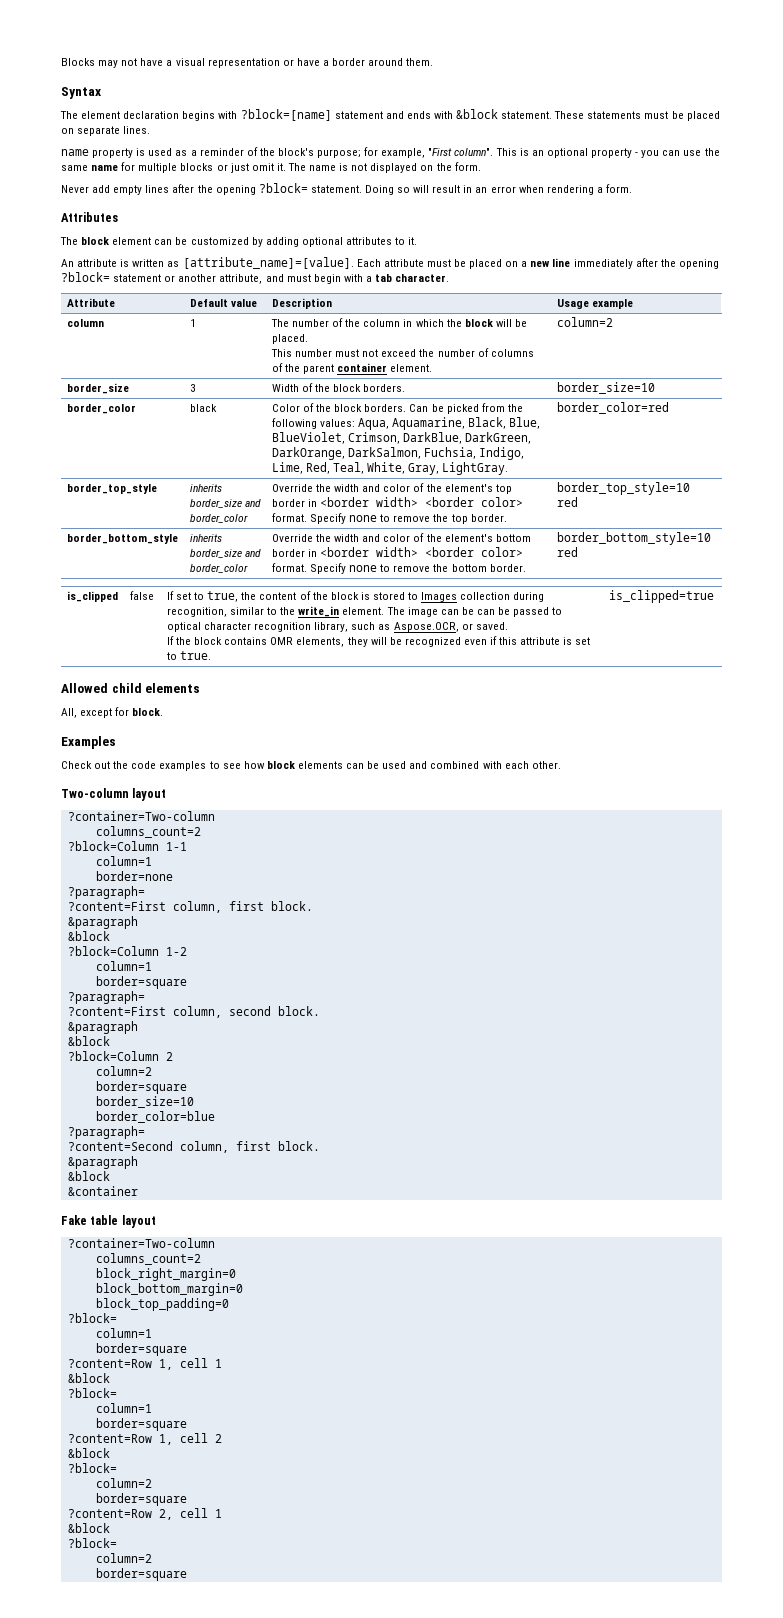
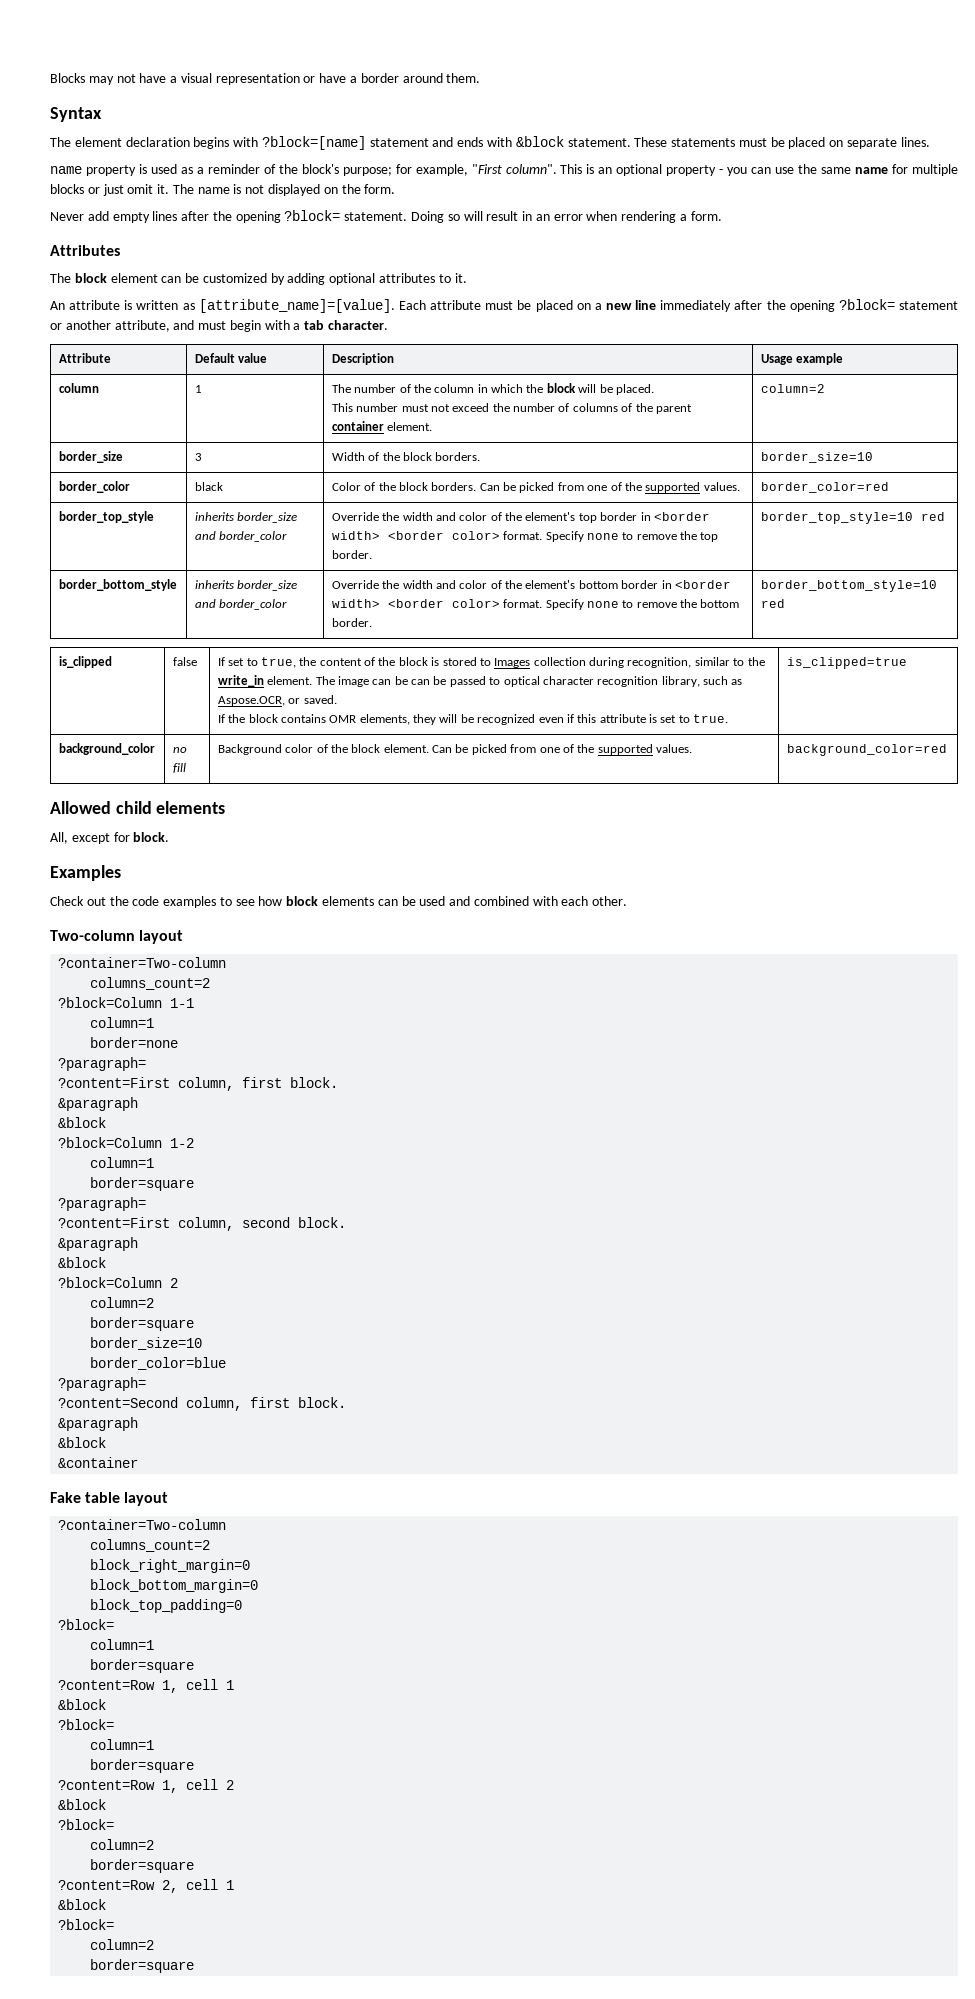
- border_color | black | Color of the block borders. Can be picked from the following values: Aqua, Aquamarine, Black, Blue, BlueViolet, Crimson, DarkBlue, DarkGreen, DarkOrange, DarkSalmon, Fuchsia, Indigo, Lime, Red, Teal, White, Gray, LightGray. | border_color=red
+ border_color | black | Color of the block borders. Can be picked from one of the supported values. | border_color=red
+ background_color | no fill | Background color of the block element. Can be picked from one of the supported values. | background_color=red

